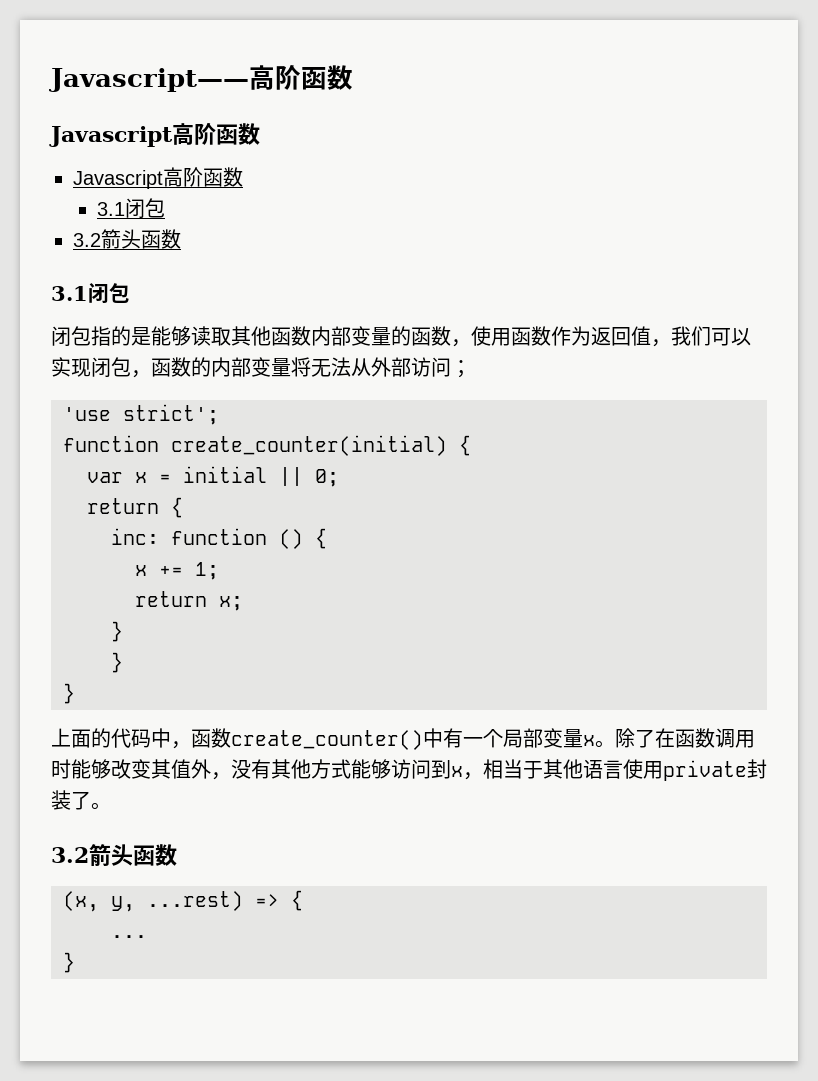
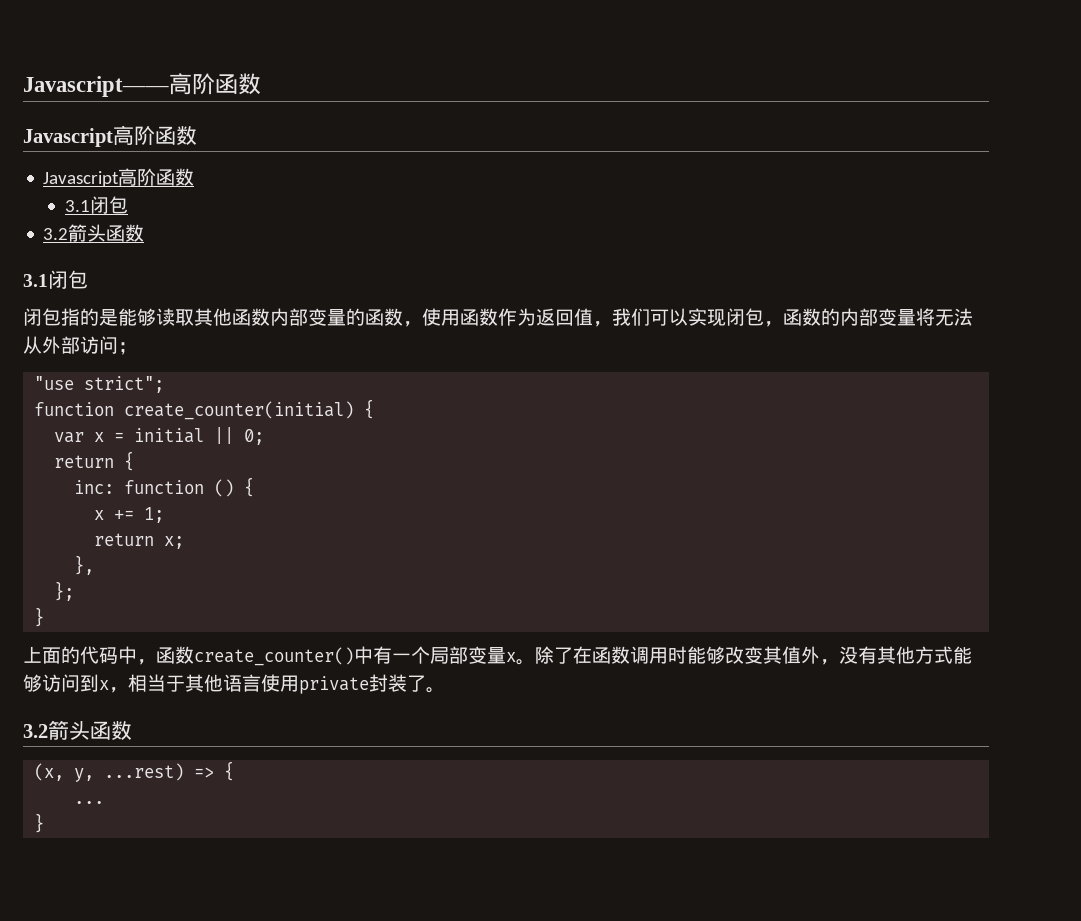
- 'use strict';
+ "use strict";
  return x;
- }
- }
+ },
+ };

